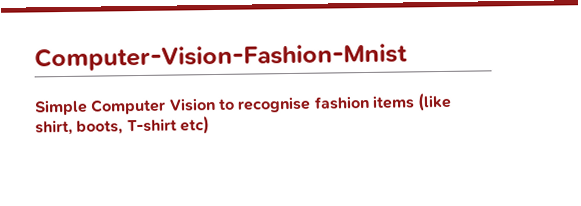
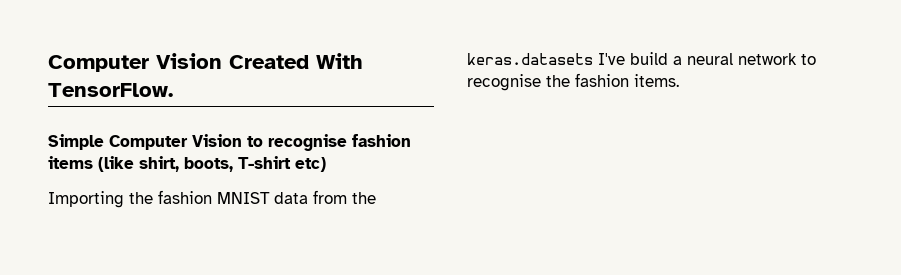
- Computer-Vision-Fashion-Mnist
+ Computer Vision Created With TensorFlow.
+ Importing the fashion MNIST data from the keras.datasets I've build a neural network to recognise the fashion items.

